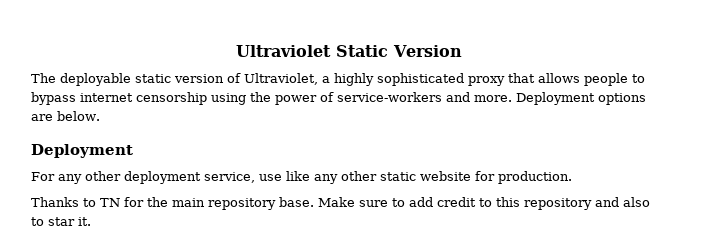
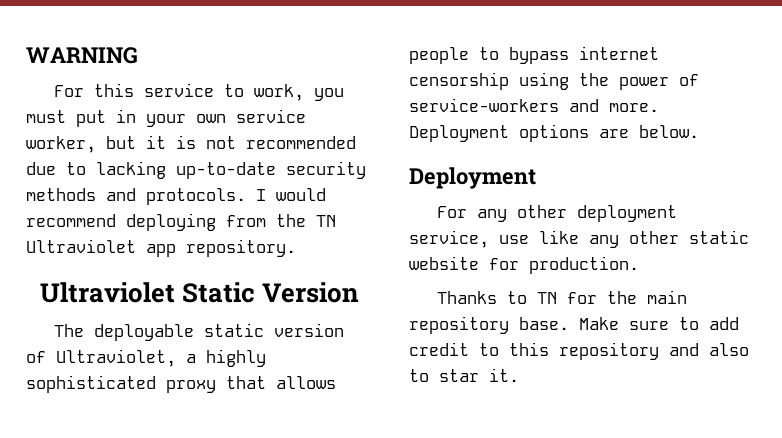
+ WARNING
+ For this service to work, you must put in your own service worker, but it is not recommended due to lacking up-to-date security methods and protocols. I would recommend deploying from the TN Ultraviolet app repository.

